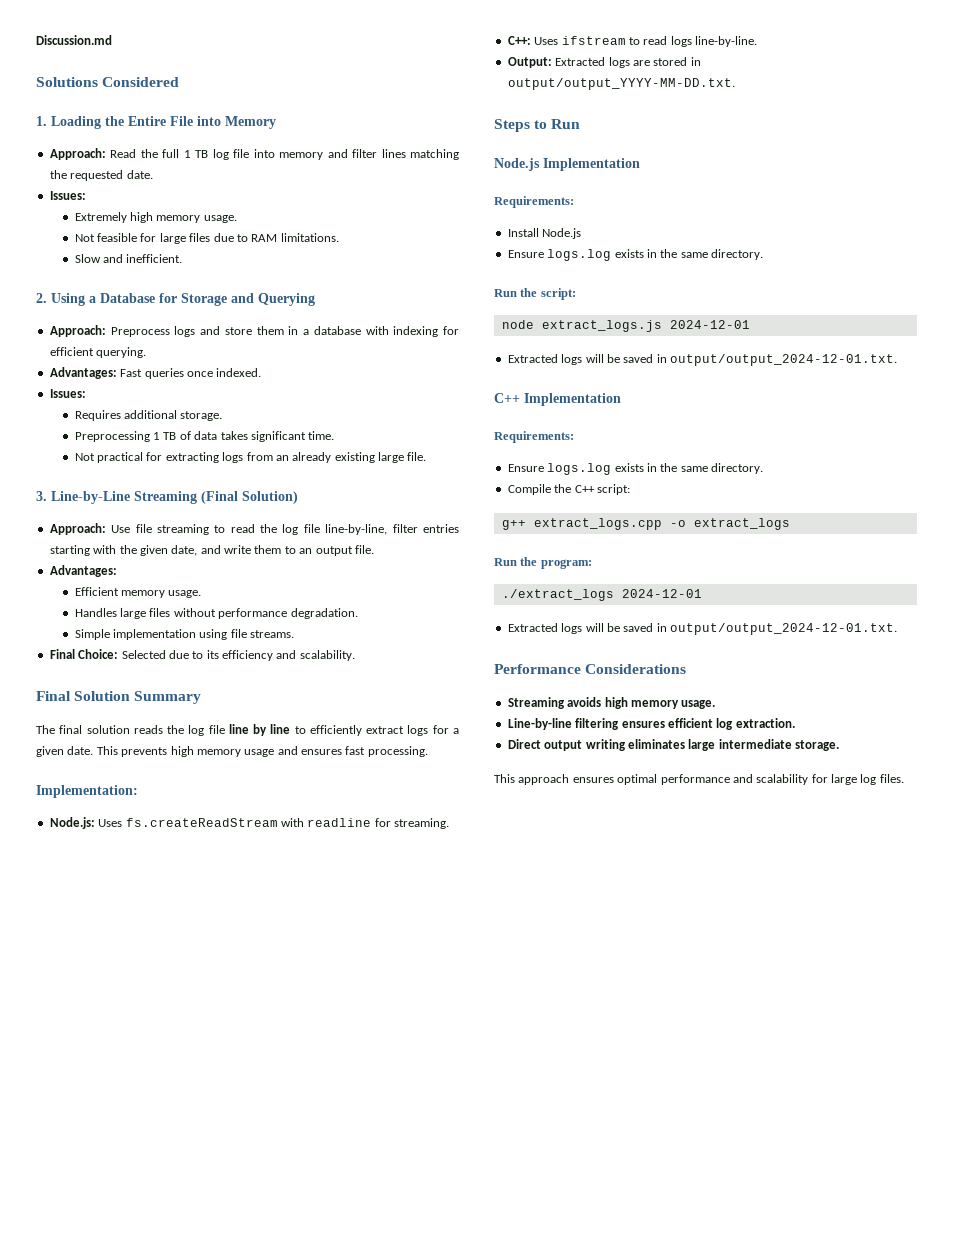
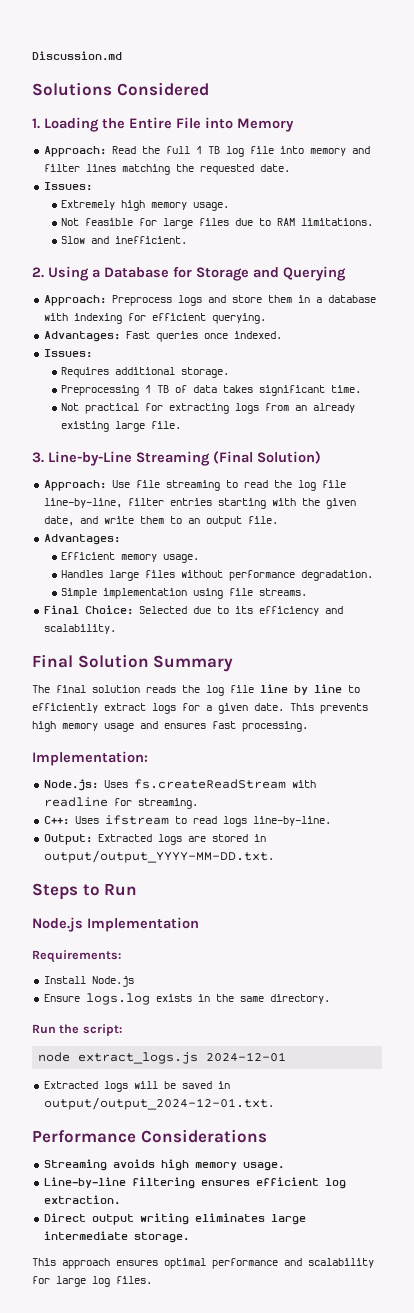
- C++ Implementation
- Requirements:
- Ensure logs.log exists in the same directory.
- Compile the C++ script:
- g++ extract_logs.cpp -o extract_logs
- Run the program:
- ./extract_logs 2024-12-01
- Extracted logs will be saved in output/output_2024-12-01.txt.

